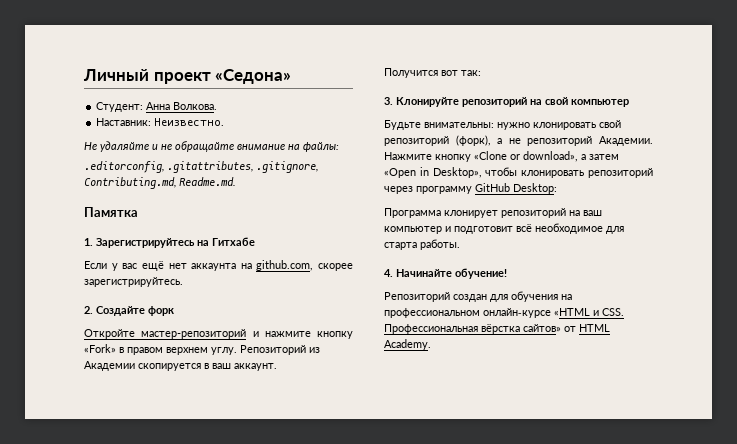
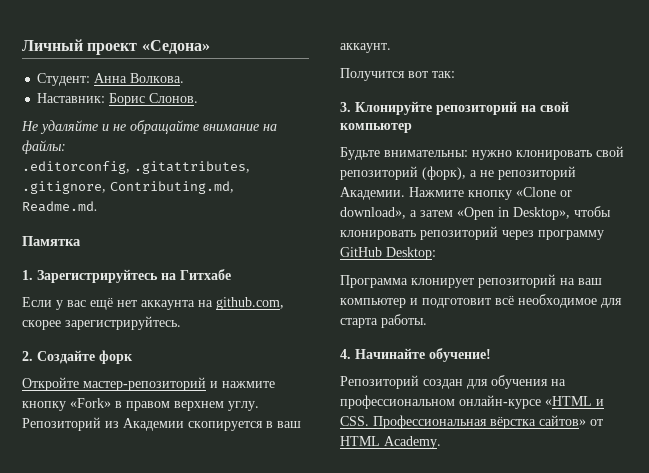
- Наставник: Неизвестно.
+ Наставник: Борис Слонов.

